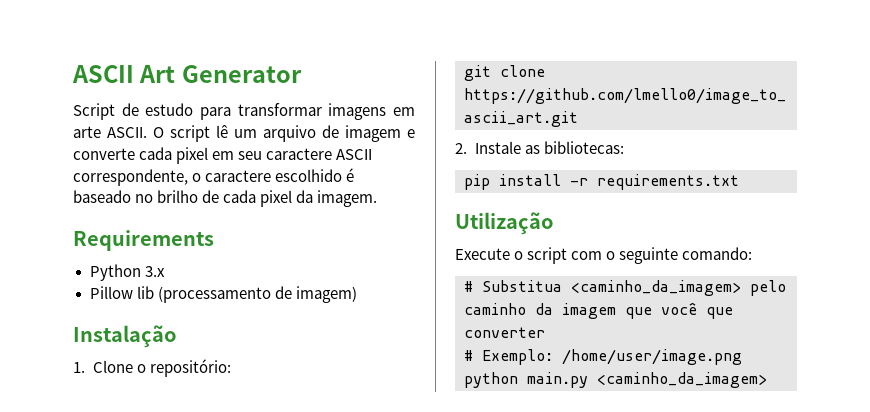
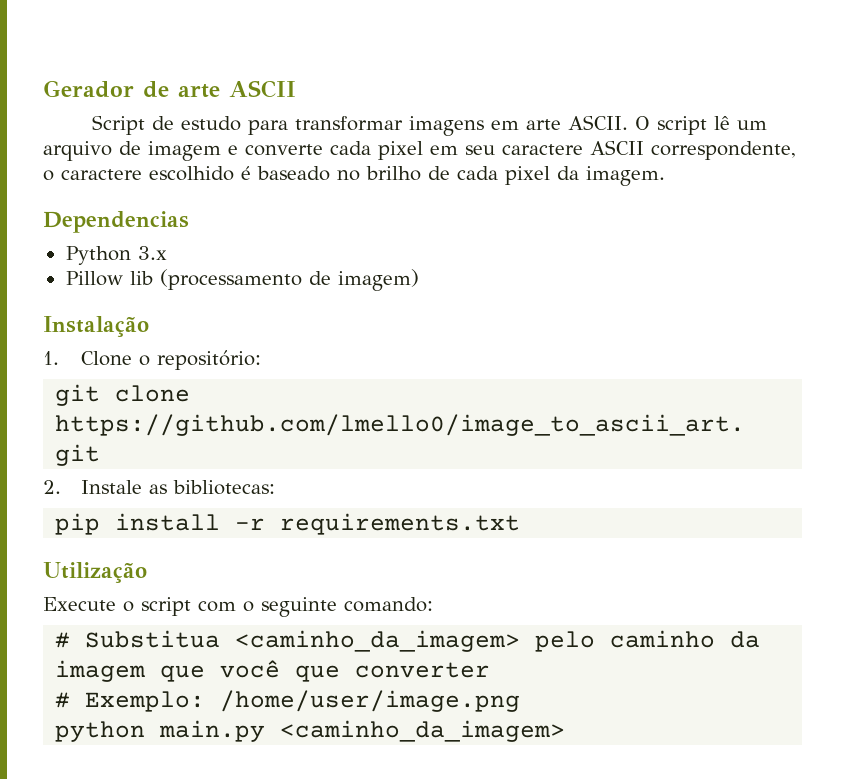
- ASCII Art Generator
+ Gerador de arte ASCII
- Requirements
+ Dependencias

